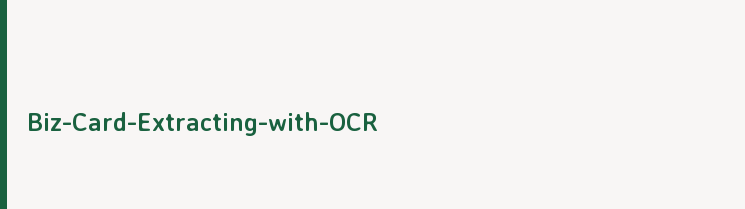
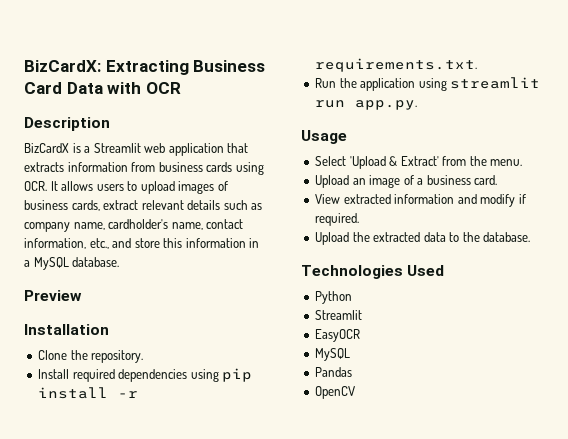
- Biz-Card-Extracting-with-OCR
+ BizCardX: Extracting Business Card Data with OCR
+ Description
+ BizCardX is a Streamlit web application that extracts information from business cards using OCR. It allows users to upload images of business cards, extract relevant details such as company name, cardholder's name, contact information, etc., and store this information in a MySQL database.
+ Preview
+ Installation
+ Clone the repository.
+ Install required dependencies using pip install -r requirements.txt.
+ Run the application using streamlit run app.py.
+ Usage
+ Select 'Upload & Extract' from the menu.
+ Upload an image of a business card.
+ View extracted information and modify if required.
+ Upload the extracted data to the database.
+ Technologies Used
+ Python
+ Streamlit
+ EasyOCR
+ MySQL
+ Pandas
+ OpenCV

